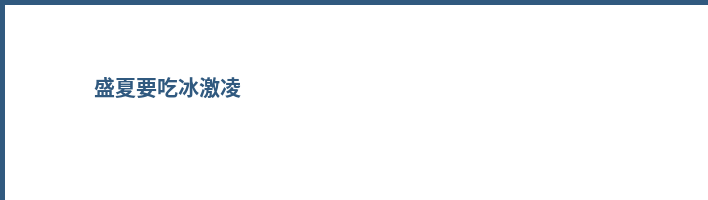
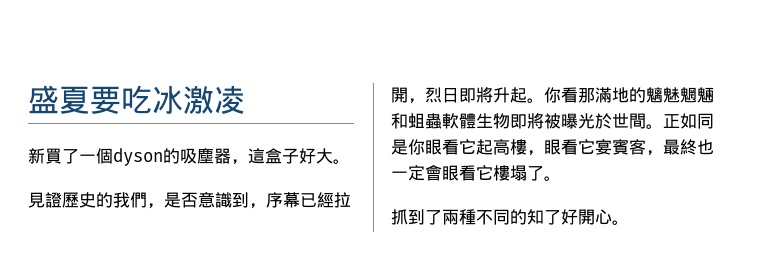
+ 新買了一個dyson的吸塵器，這盒子好大。
+ 見證歷史的我們，是否意識到，序幕已經拉開，烈日即將升起。你看那滿地的魑魅魍魎和蛆蟲軟體生物即將被曝光於世間。正如同是你眼看它起高樓，眼看它宴賓客，最終也一定會眼看它樓塌了。
+ 抓到了兩種不同的知了好開心。

